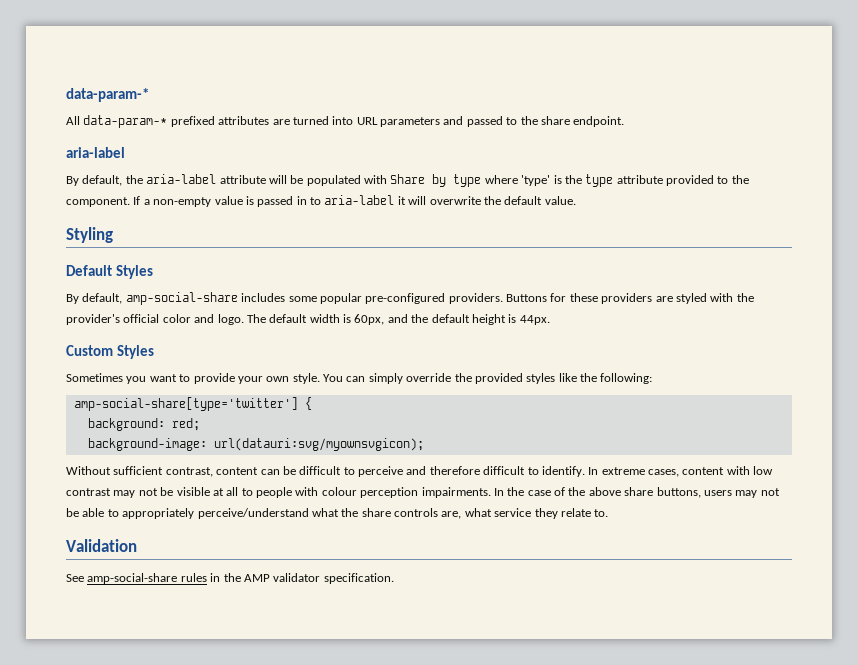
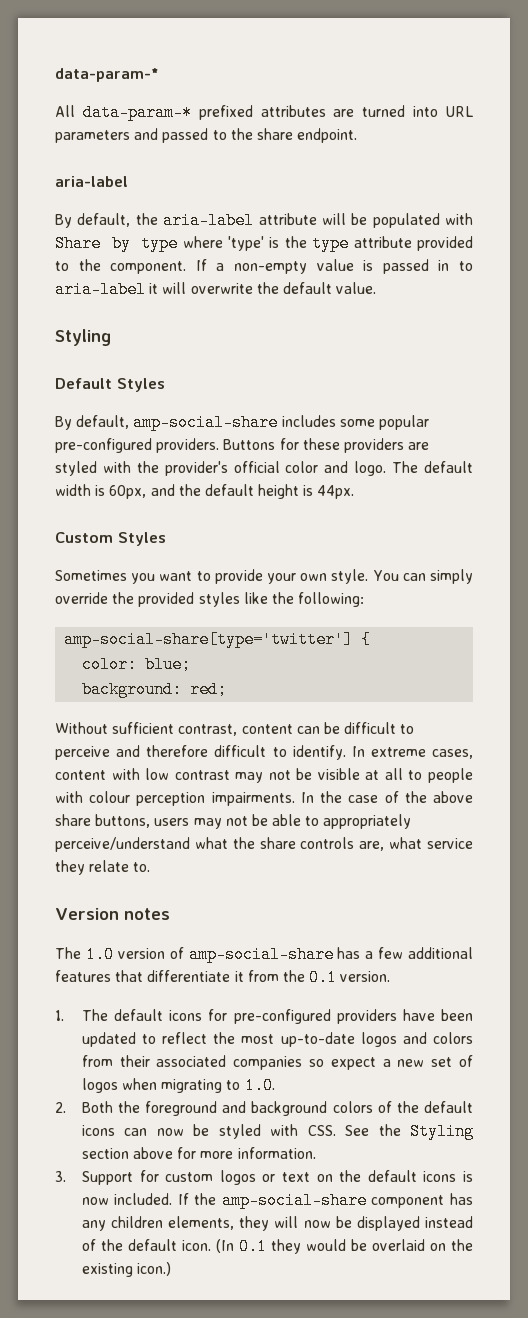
+ color: blue;
- background-image: url(datauri:svg/myownsvgicon);
- Validation
- See amp-social-share rules in the AMP validator specification.
+ Version notes
+ The 1.0 version of amp-social-share has a few additional features that differentiate it from the 0.1 version.
+ 1. The default icons for pre-configured providers have been updated to reflect the most up-to-date logos and colors from their associated companies so expect a new set of logos when migrating to 1.0.
+ 2. Both the foreground and background colors of the default icons can now be styled with CSS. See the Styling section above for more information.
+ 3. Support for custom logos or text on the default icons is now included. If the amp-social-share component has any children elements, they will now be displayed instead of the default icon. (In 0.1 they would be overlaid on the existing icon.)

